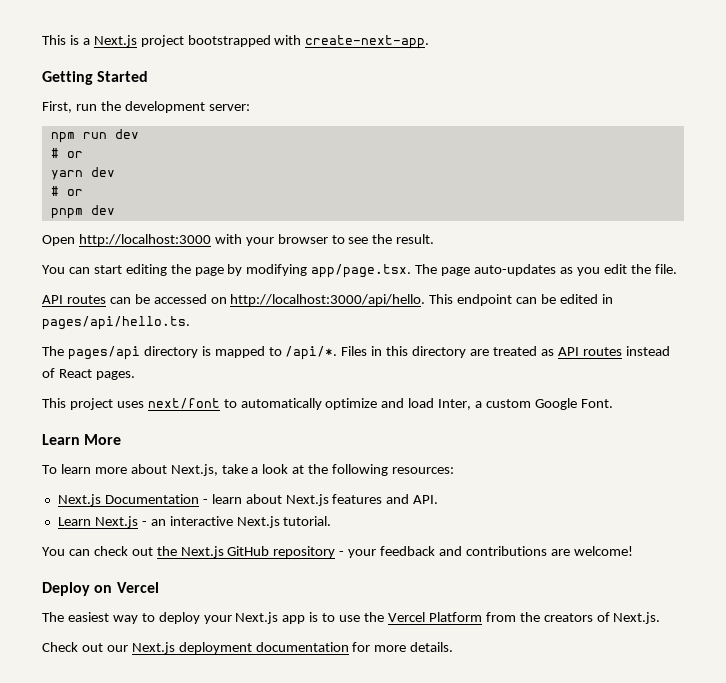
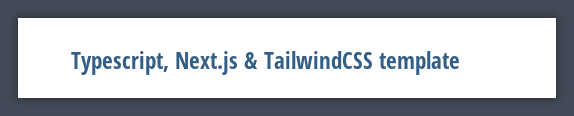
- This is a Next.js project bootstrapped with create-next-app.
- Getting Started
- First, run the development server:
- npm run dev
- # or
- yarn dev
- # or
- pnpm dev
- Open http://localhost:3000 with your browser to see the result.
- You can start editing the page by modifying app/page.tsx. The page auto-updates as you edit the file.
- API routes can be accessed on http://localhost:3000/api/hello. This endpoint can be edited in pages/api/hello.ts.
- The pages/api directory is mapped to /api/*. Files in this directory are treated as API routes instead of React pages.
- This project uses next/font to automatically optimize and load Inter, a custom Google Font.
- Learn More
- To learn more about Next.js, take a look at the following resources:
- Next.js Documentation - learn about Next.js features and API.
- Learn Next.js - an interactive Next.js tutorial.
- You can check out the Next.js GitHub repository - your feedback and contributions are welcome!
- Deploy on Vercel
- The easiest way to deploy your Next.js app is to use the Vercel Platform from the creators of Next.js.
- Check out our Next.js deployment documentation for more details.
+ Typescript, Next.js & TailwindCSS template

